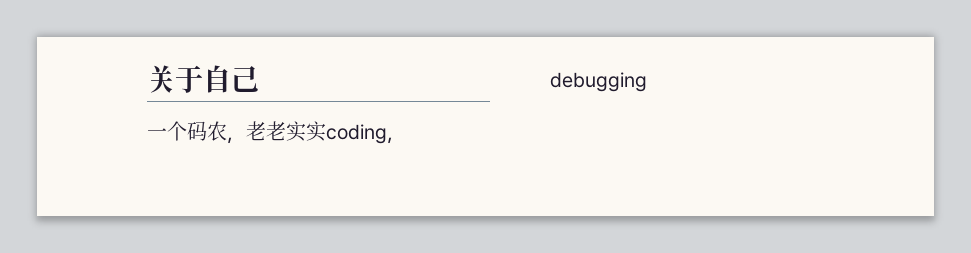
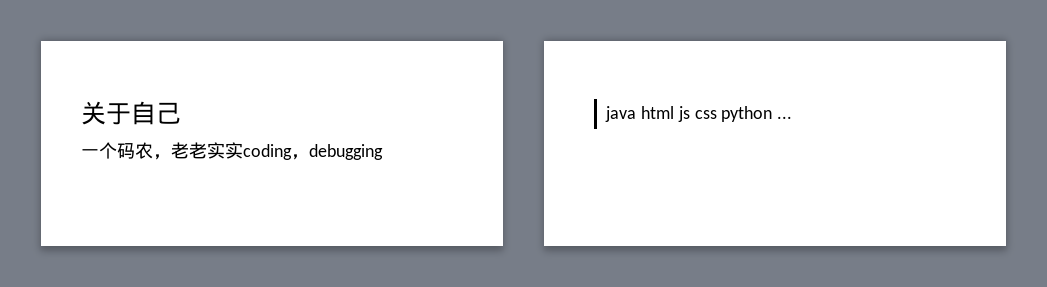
+ java html js css python ...

